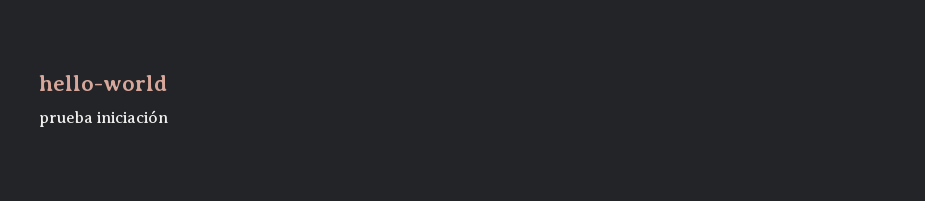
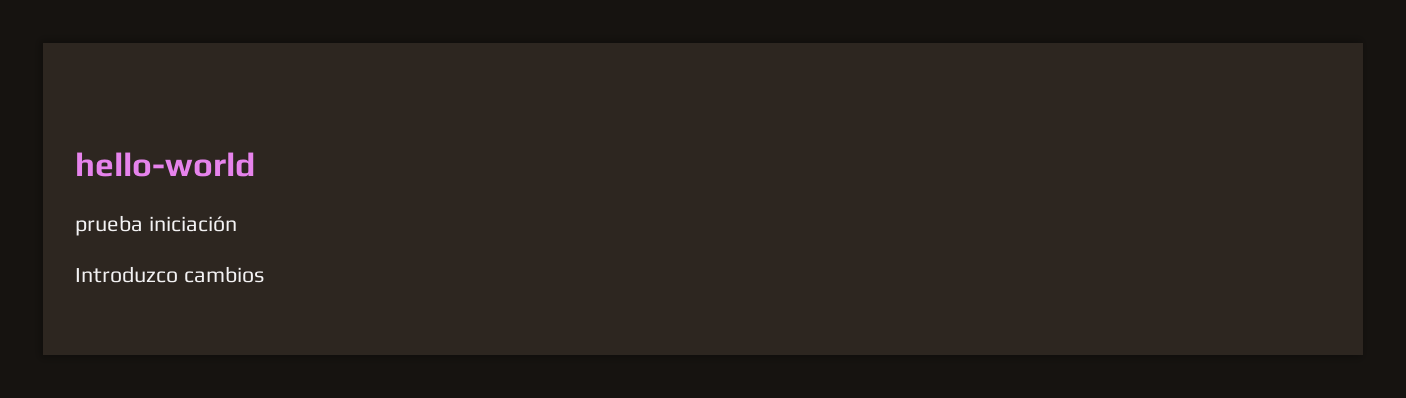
+ Introduzco cambios

